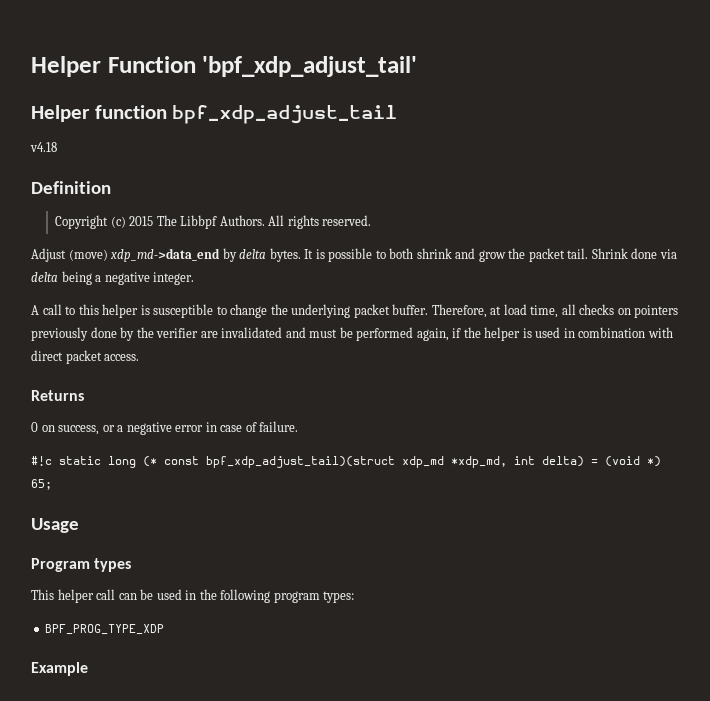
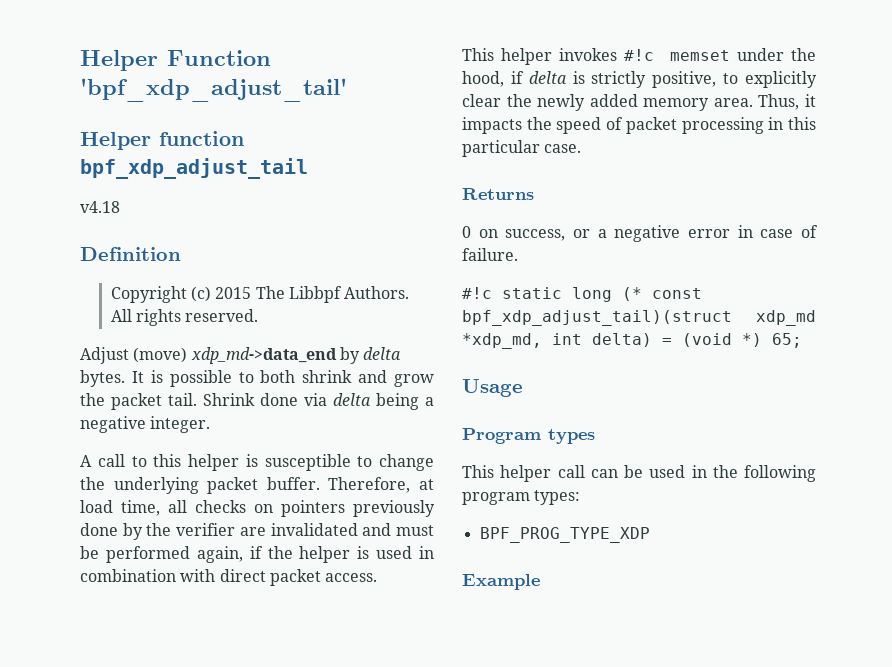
+ This helper invokes #!c memset under the hood, if delta is strictly positive, to explicitly clear the newly added memory area. Thus, it impacts the speed of packet processing in this particular case.

